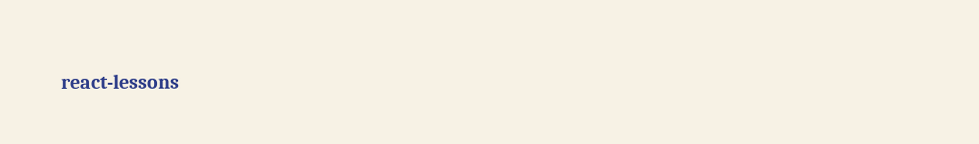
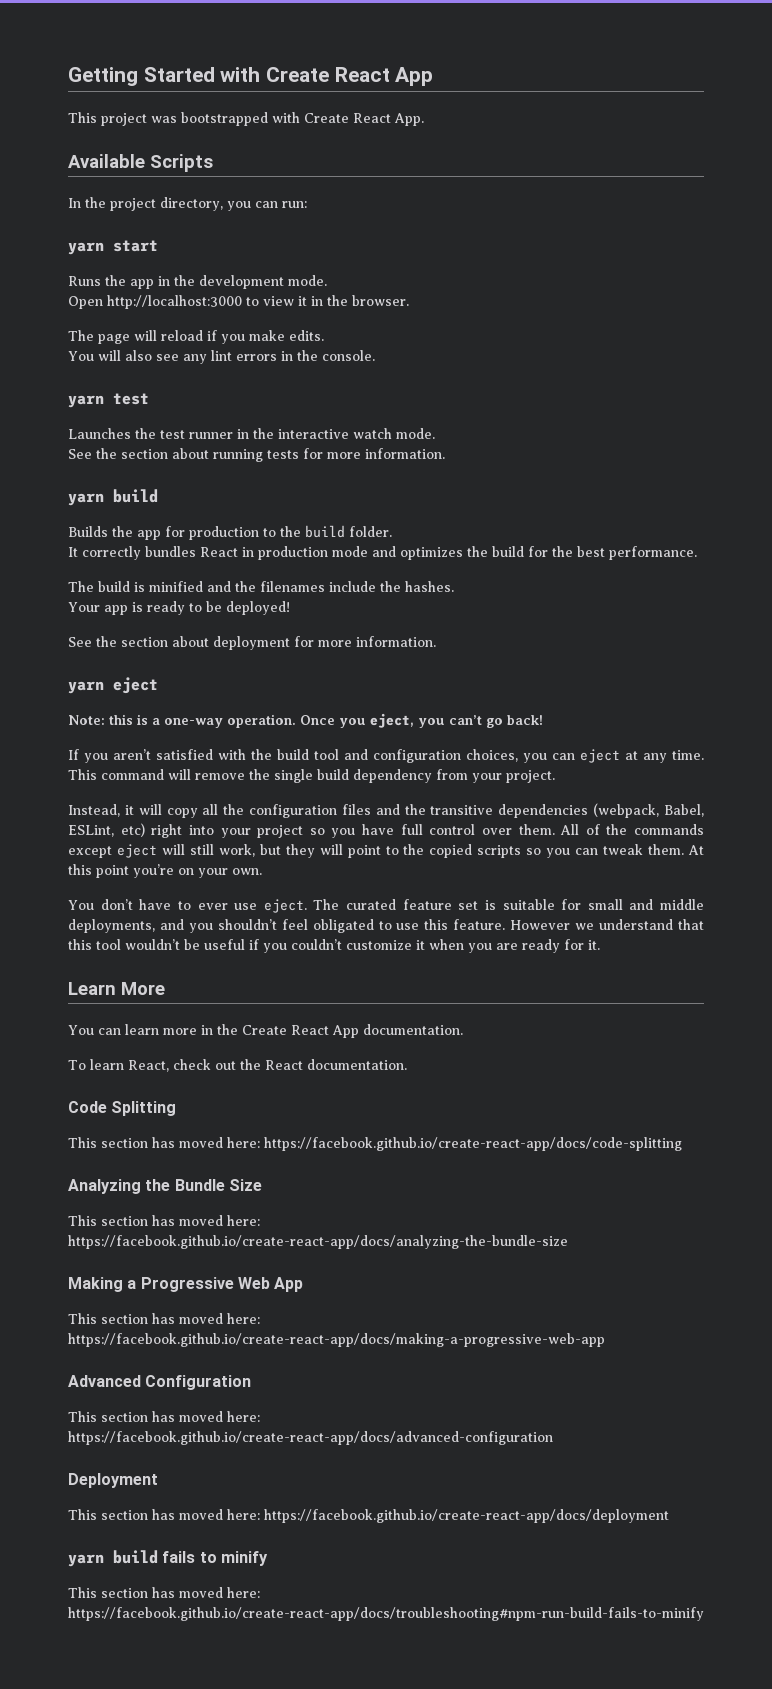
- react-lessons
+ Getting Started with Create React App
+ This project was bootstrapped with Create React App.
+ Available Scripts
+ In the project directory, you can run:
+ yarn start
+ Runs the app in the development mode.
+ Open http://localhost:3000 to view it in the browser.
+ The page will reload if you make edits.
+ You will also see any lint errors in the console.
+ yarn test
+ Launches the test runner in the interactive watch mode.
+ See the section about running tests for more information.
+ yarn build
+ Builds the app for production to the build folder.
+ It correctly bundles React in production mode and optimizes the build for the best performance.
+ The build is minified and the filenames include the hashes.
+ Your app is ready to be deployed!
+ See the section about deployment for more information.
+ yarn eject
+ Note: this is a one-way operation. Once you eject, you can’t go back!
+ If you aren’t satisfied with the build tool and configuration choices, you can eject at any time. This command will remove the single build dependency from your project.
+ Instead, it will copy all the configuration files and the transitive dependencies (webpack, Babel, ESLint, etc) right into your project so you have full control over them. All of the commands except eject will still work, but they will point to the copied scripts so you can tweak them. At this point you’re on your own.
+ You don’t have to ever use eject. The curated feature set is suitable for small and middle deployments, and you shouldn’t feel obligated to use this feature. However we understand that this tool wouldn’t be useful if you couldn’t customize it when you are ready for it.
+ Learn More
+ You can learn more in the Create React App documentation.
+ To learn React, check out the React documentation.
+ Code Splitting
+ This section has moved here: https://facebook.github.io/create-react-app/docs/code-splitting
+ Analyzing the Bundle Size
+ This section has moved here: https://facebook.github.io/create-react-app/docs/analyzing-the-bundle-size
+ Making a Progressive Web App
+ This section has moved here: https://facebook.github.io/create-react-app/docs/making-a-progressive-web-app
+ Advanced Configuration
+ This section has moved here: https://facebook.github.io/create-react-app/docs/advanced-configuration
+ Deployment
+ This section has moved here: https://facebook.github.io/create-react-app/docs/deployment
+ yarn build fails to minify
+ This section has moved here: https://facebook.github.io/create-react-app/docs/troubleshooting#npm-run-build-fails-to-minify

